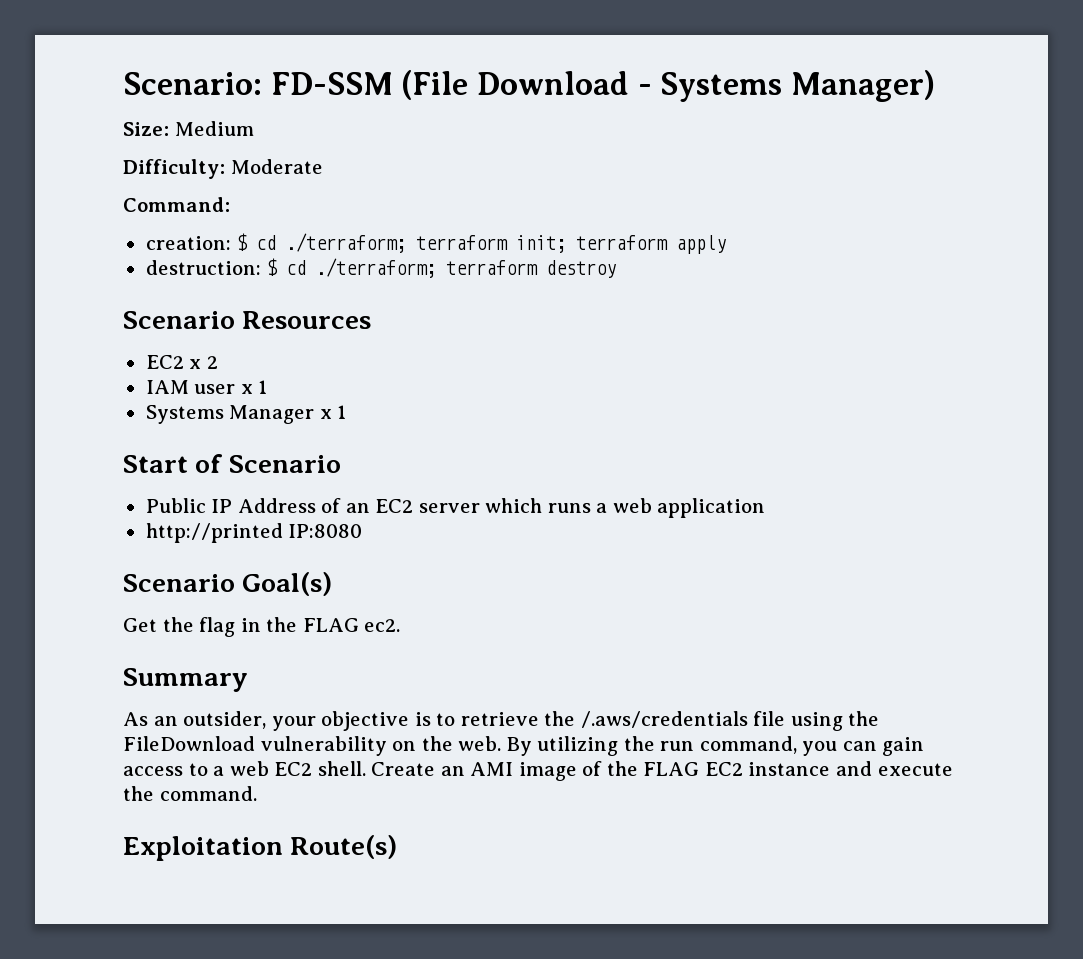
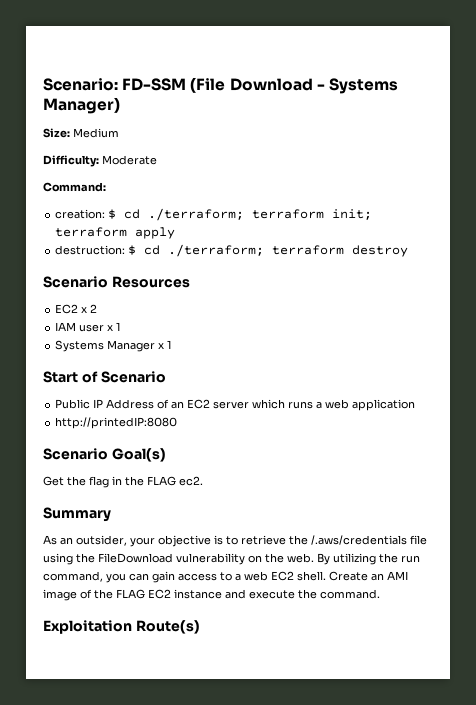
- http://printed IP:8080
+ http://printedIP:8080

